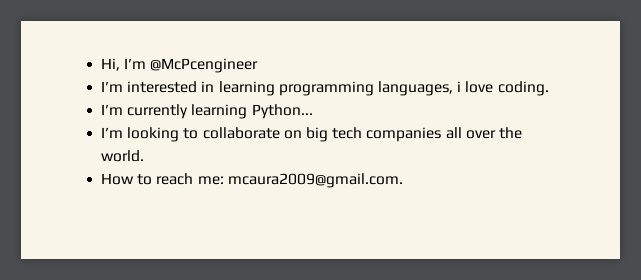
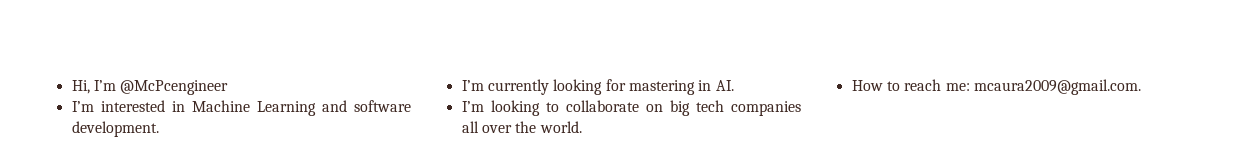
- I’m interested in learning programming languages, i love coding.
- I’m currently learning Python...
+ I’m interested in Machine Learning and software development.
+ I’m currently looking for mastering in AI.

